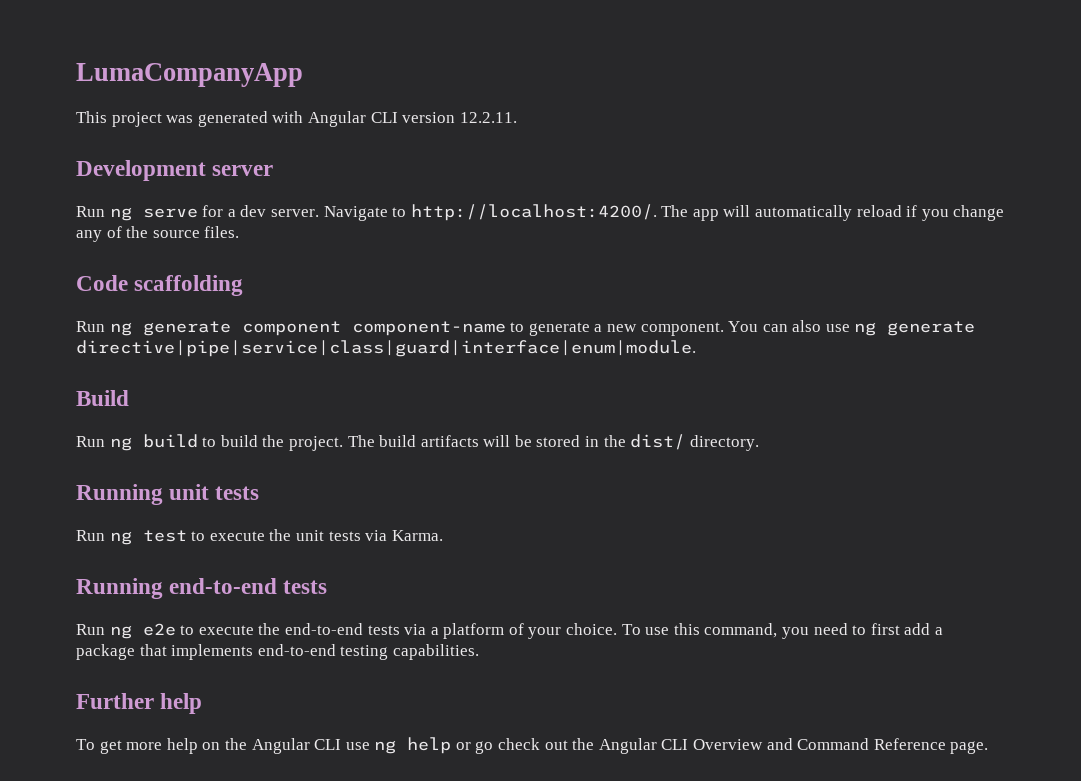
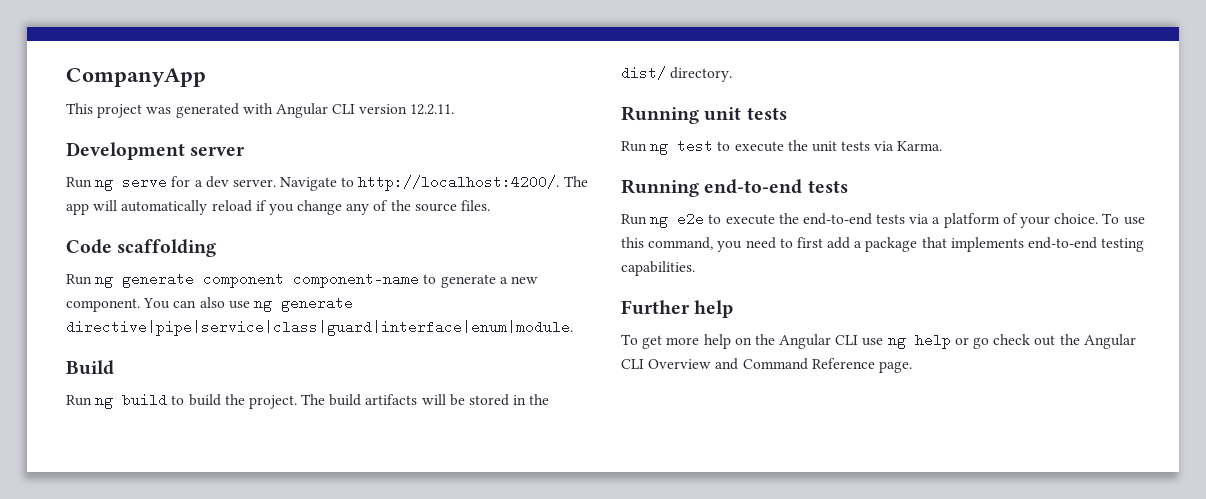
- LumaCompanyApp
+ CompanyApp

